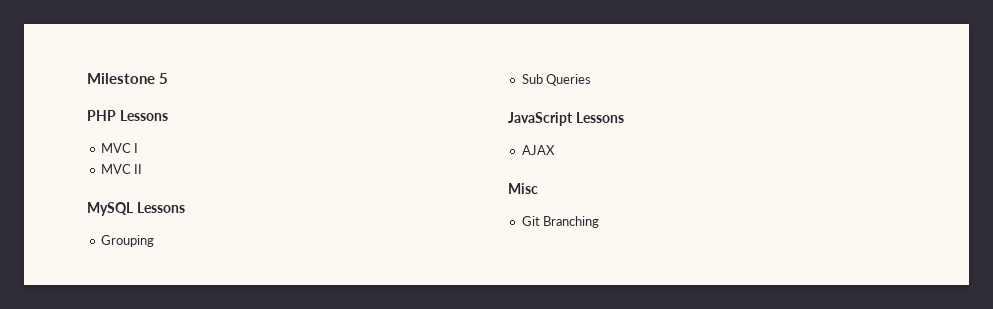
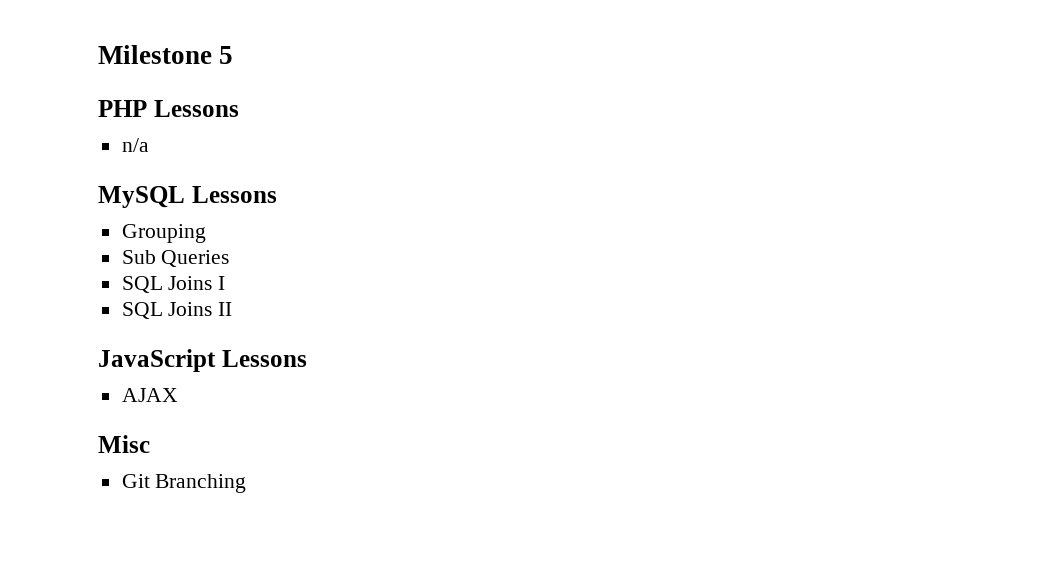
- MVC I
- MVC II
+ n/a
+ SQL Joins I
+ SQL Joins II

